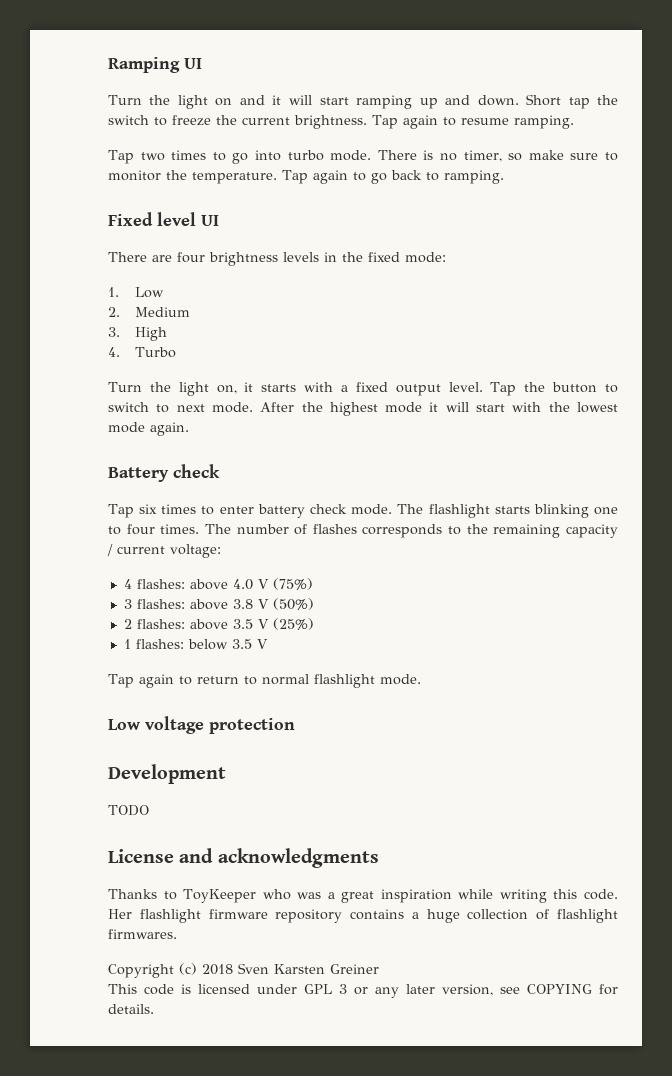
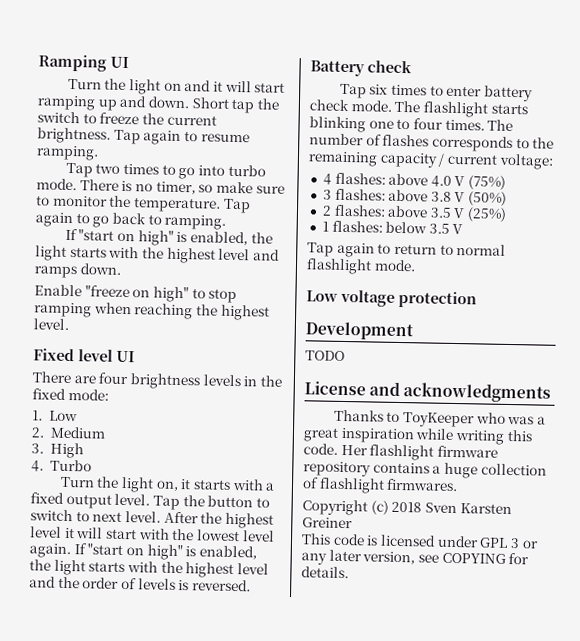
+ If "start on high" is enabled, the light starts with the highest level and ramps down.
+ Enable "freeze on high" to stop ramping when reaching the highest level.
- Tap the button to switch to next mode.
+ Tap the button to switch to next level.
- After the highest mode it will start with the lowest mode again.
+ After the highest level it will start with the lowest level again. If "start on high" is enabled, the light starts with the highest level and the order of levels is reversed.

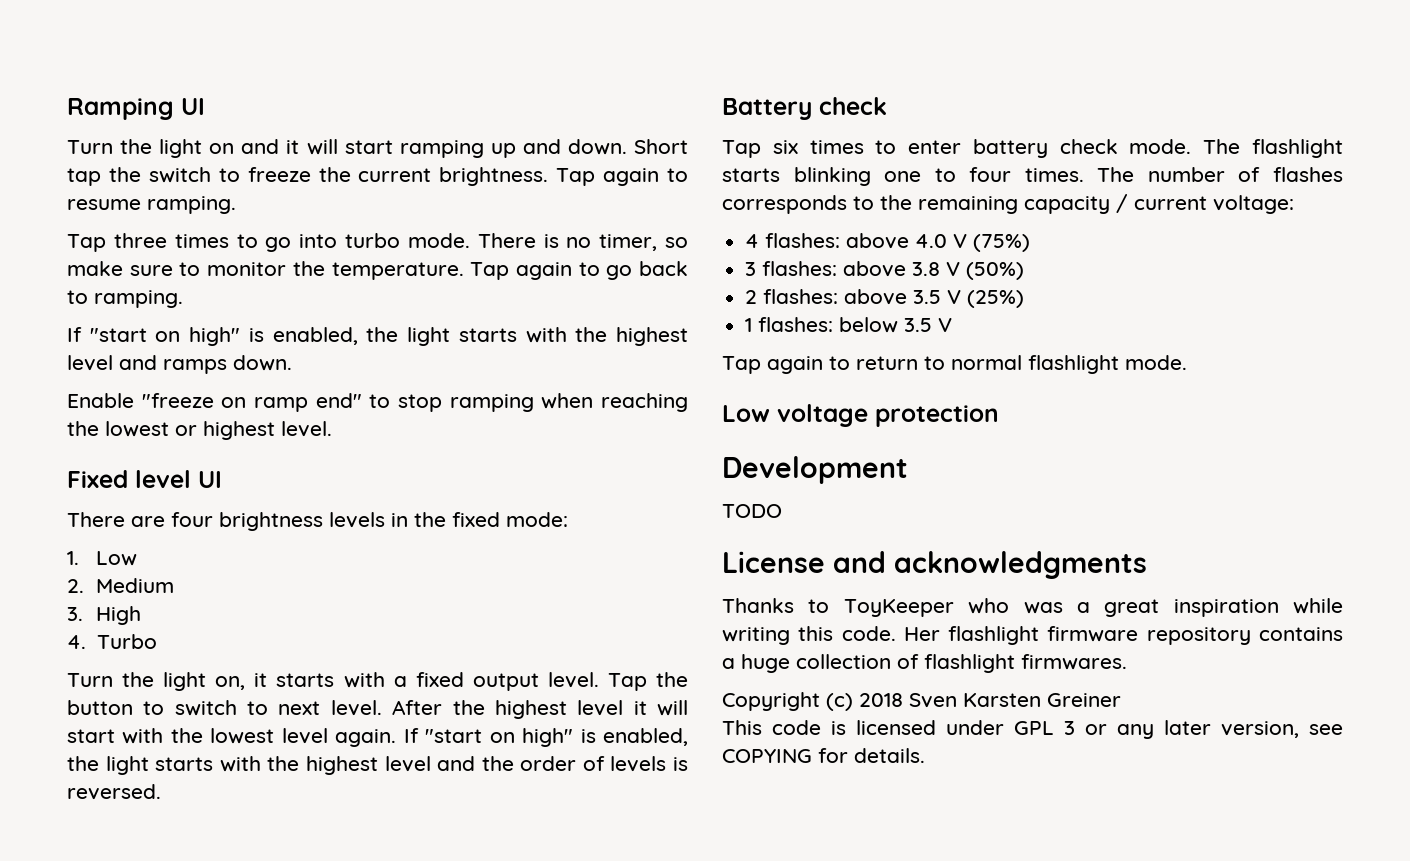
- Tap two times to go into turbo mode.
+ Tap three times to go into turbo mode.
- Enable "freeze on high" to stop ramping when reaching the highest level.
+ Enable "freeze on ramp end" to stop ramping when reaching the lowest or highest level.

